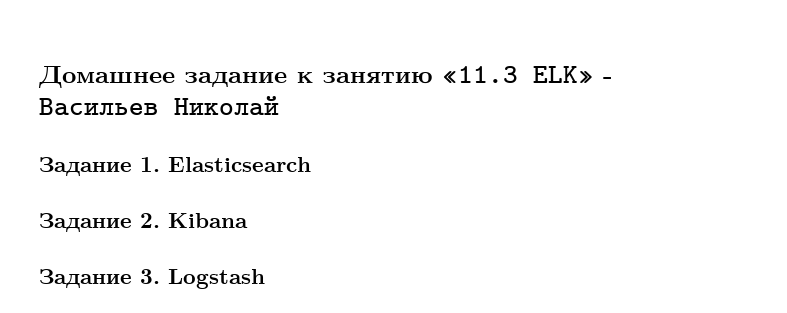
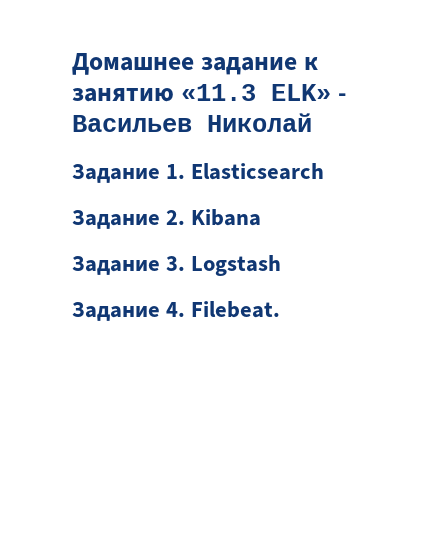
+ Задание 4. Filebeat.

